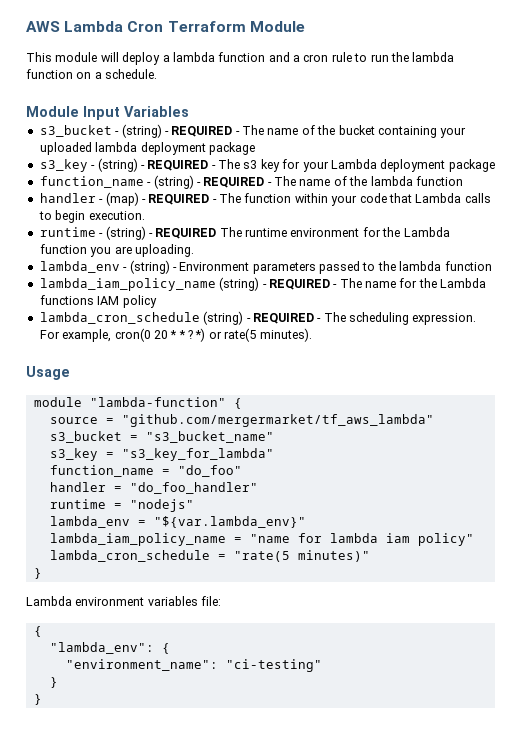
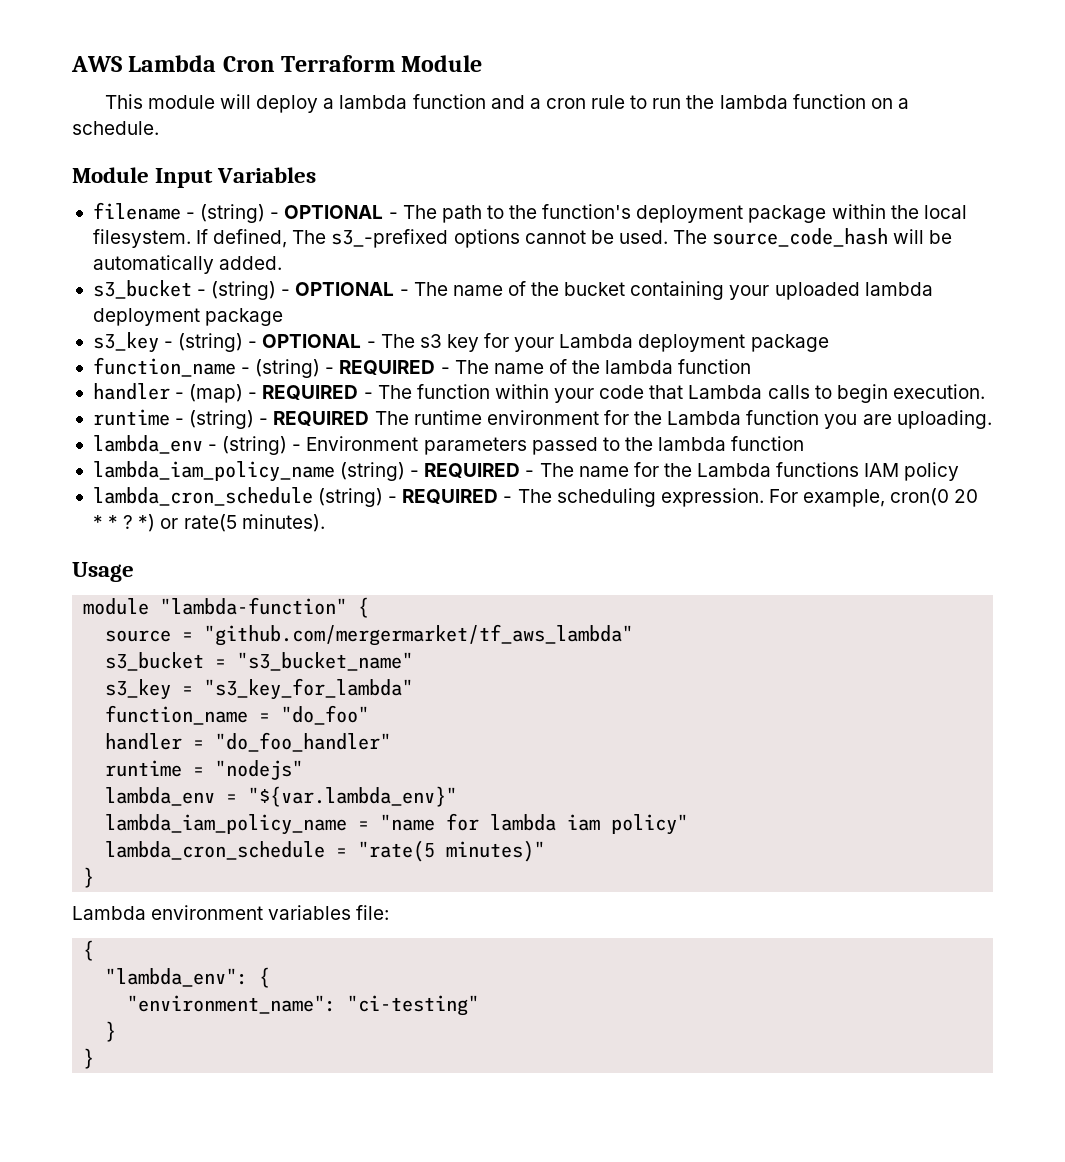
+ filename - (string) - OPTIONAL - The path to the function's deployment package within the local filesystem. If defined, The s3_-prefixed options cannot be used. The source_code_hash will be automatically added.
- s3_bucket - (string) - REQUIRED - The name of the bucket containing your uploaded lambda deployment package
+ s3_bucket - (string) - OPTIONAL - The name of the bucket containing your uploaded lambda deployment package
- s3_key - (string) - REQUIRED - The s3 key for your Lambda deployment package
+ s3_key - (string) - OPTIONAL - The s3 key for your Lambda deployment package

